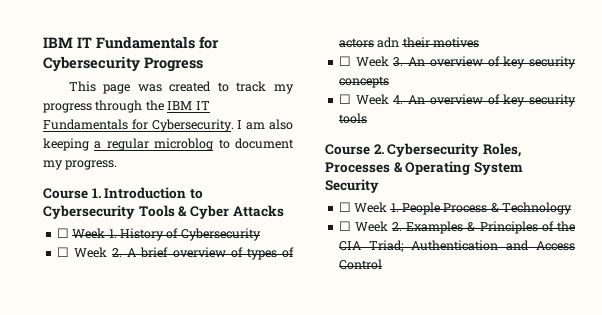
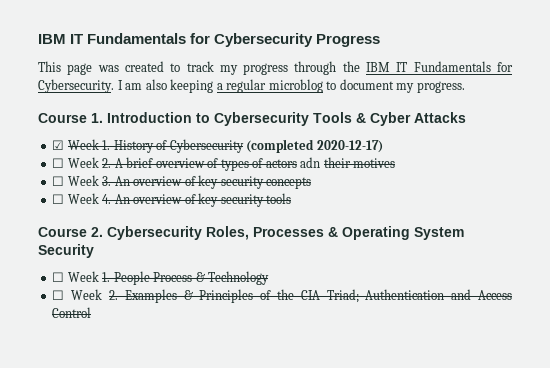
- ☐ Week 1. History of Cybersecurity
+ ☑ Week 1. History of Cybersecurity (completed 2020-12-17)

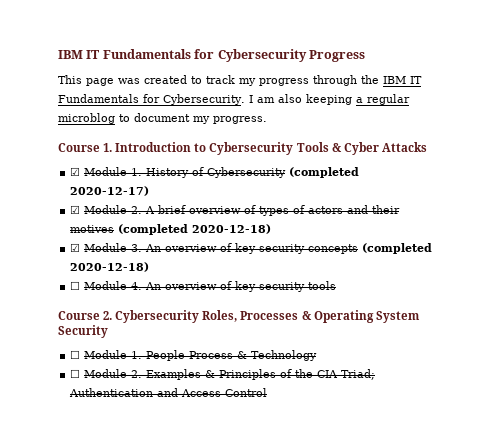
- ☑ Week 1. History of Cybersecurity (completed 2020-12-17)
+ ☑ Module 1. History of Cybersecurity (completed 2020-12-17)
- ☐ Week 2. A brief overview of types of actors adn their motives
- ☐ Week 3. An overview of key security concepts
- ☐ Week 4. An overview of key security tools
+ ☑ Module 2. A brief overview of types of actors and their motives (completed 2020-12-18)
+ ☑ Module 3. An overview of key security concepts (completed 2020-12-18)
+ ☐ Module 4. An overview of key security tools
- ☐ Week 1. People Process & Technology
+ ☐ Module 1. People Process & Technology
- ☐ Week 2. Examples & Principles of the CIA Triad; Authentication and Access Control
+ ☐ Module 2. Examples & Principles of the CIA Triad; Authentication and Access Control

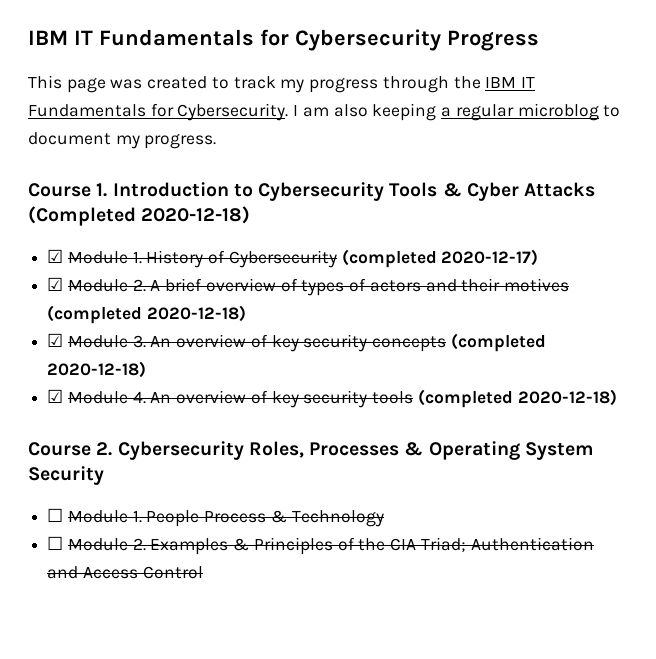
- Course 1. Introduction to Cybersecurity Tools & Cyber Attacks
+ Course 1. Introduction to Cybersecurity Tools & Cyber Attacks (Completed 2020-12-18)
- ☐ Module 4. An overview of key security tools
+ ☑ Module 4. An overview of key security tools (completed 2020-12-18)

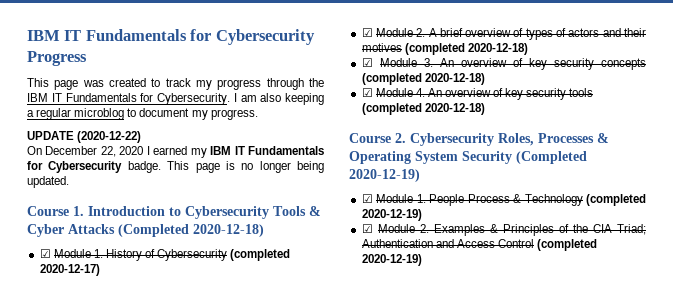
+ UPDATE (2020-12-22)
+ On December 22, 2020 I earned my IBM IT Fundamentals for Cybersecurity badge. This page is no longer being updated.
- Course 2. Cybersecurity Roles, Processes & Operating System Security
- ☐ Module 1. People Process & Technology
- ☐ Module 2. Examples & Principles of the CIA Triad; Authentication and Access Control
+ Course 2. Cybersecurity Roles, Processes & Operating System Security (Completed 2020-12-19)
+ ☑ Module 1. People Process & Technology (completed 2020-12-19)
+ ☑ Module 2. Examples & Principles of the CIA Triad; Authentication and Access Control (completed 2020-12-19)

